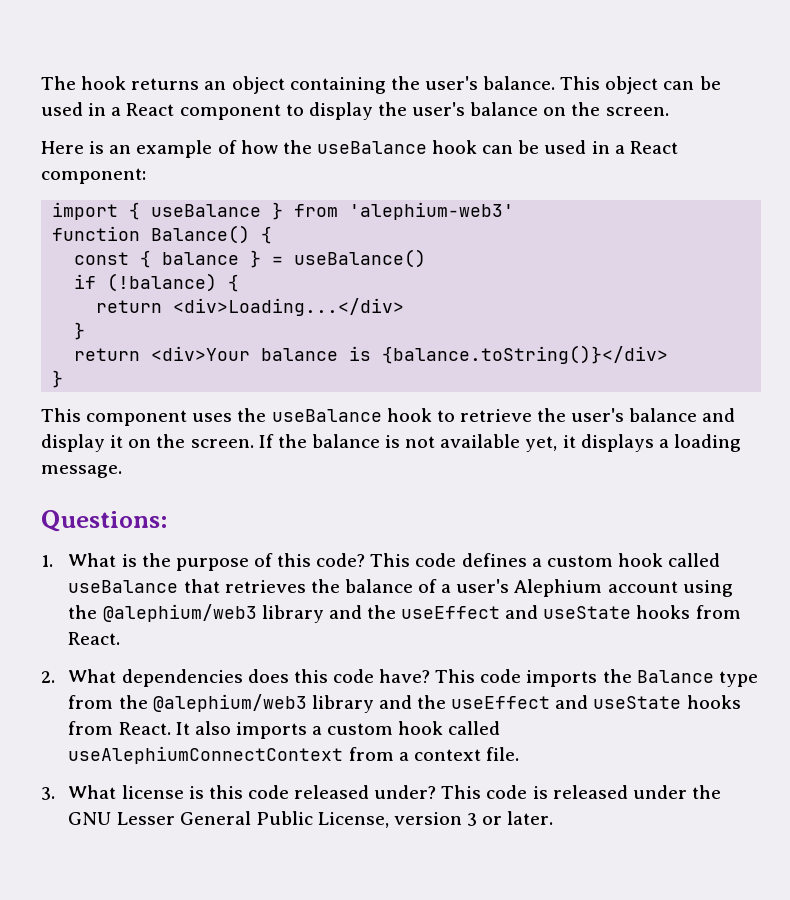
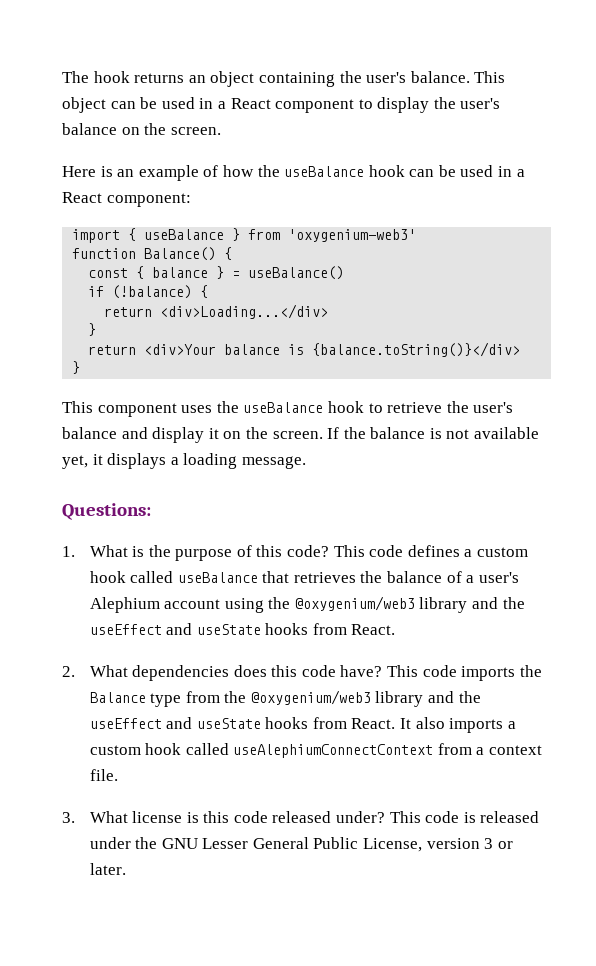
- import { useBalance } from 'alephium-web3'
+ import { useBalance } from 'oxygenium-web3'
- This code defines a custom hook called useBalance that retrieves the balance of a user's Alephium account using the @alephium/web3 library and the useEffect and useState hooks from React.
+ This code defines a custom hook called useBalance that retrieves the balance of a user's Alephium account using the @oxygenium/web3 library and the useEffect and useState hooks from React.
- This code imports the Balance type from the @alephium/web3 library and the useEffect and useState hooks from React.
+ This code imports the Balance type from the @oxygenium/web3 library and the useEffect and useState hooks from React.

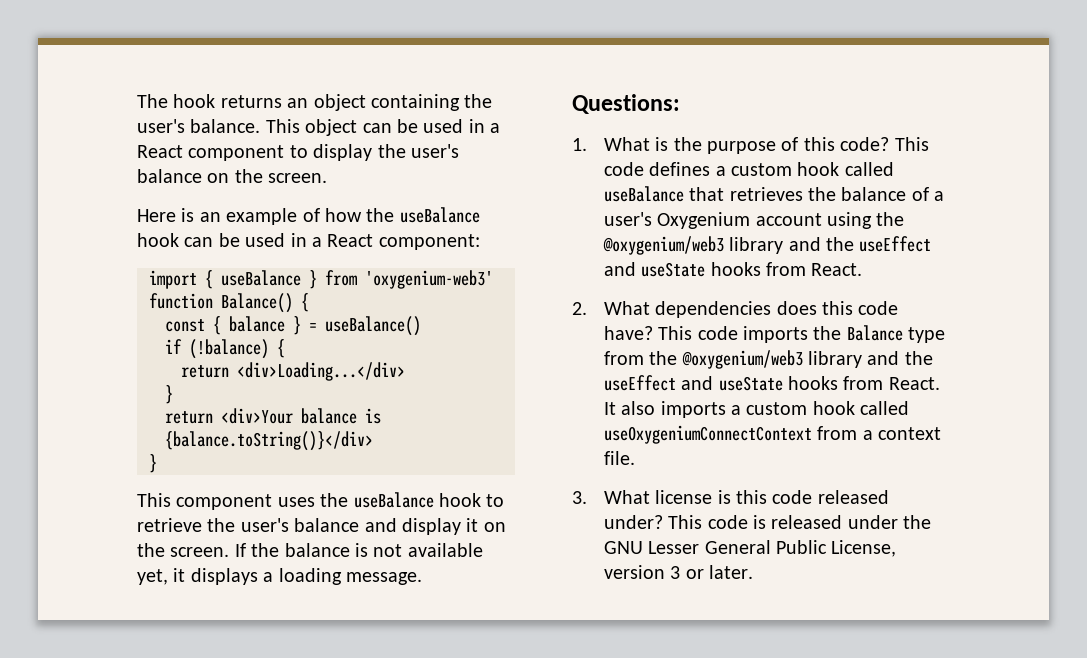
- This code defines a custom hook called useBalance that retrieves the balance of a user's Alephium account using the @oxygenium/web3 library and the useEffect and useState hooks from React.
+ This code defines a custom hook called useBalance that retrieves the balance of a user's Oxygenium account using the @oxygenium/web3 library and the useEffect and useState hooks from React.
- It also imports a custom hook called useAlephiumConnectContext from a context file.
+ It also imports a custom hook called useOxygeniumConnectContext from a context file.

